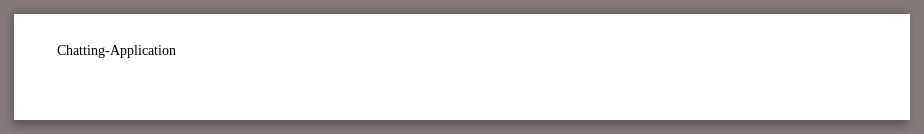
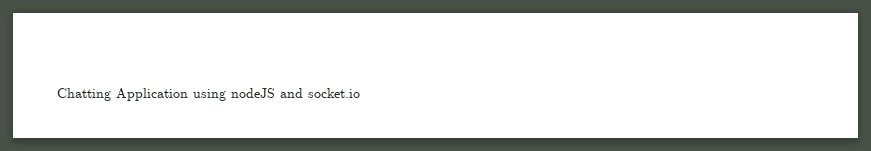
- Chatting-Application
+ Chatting Application using nodeJS and socket.io

